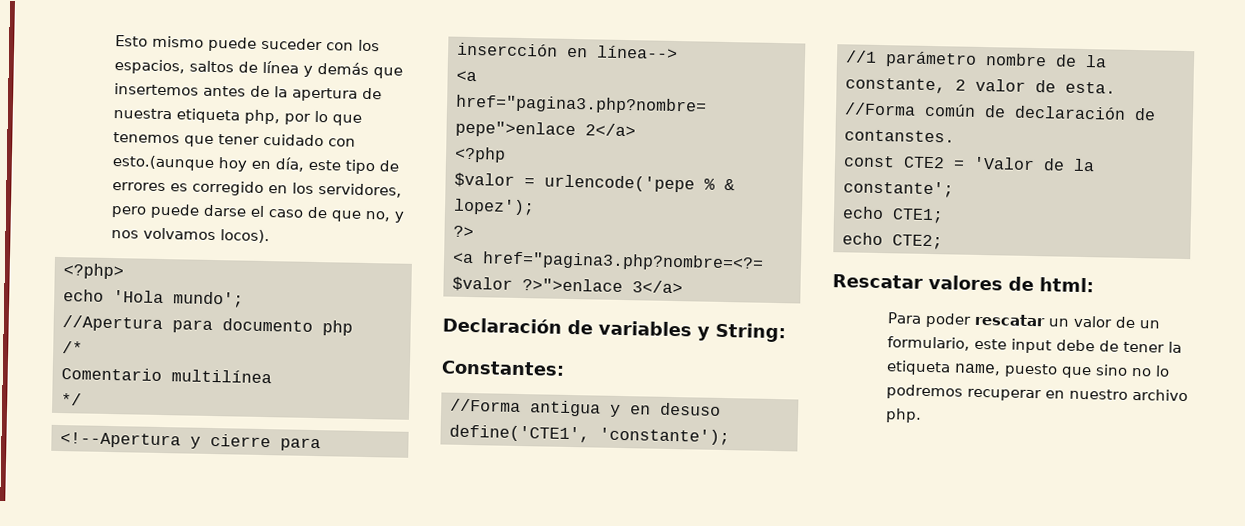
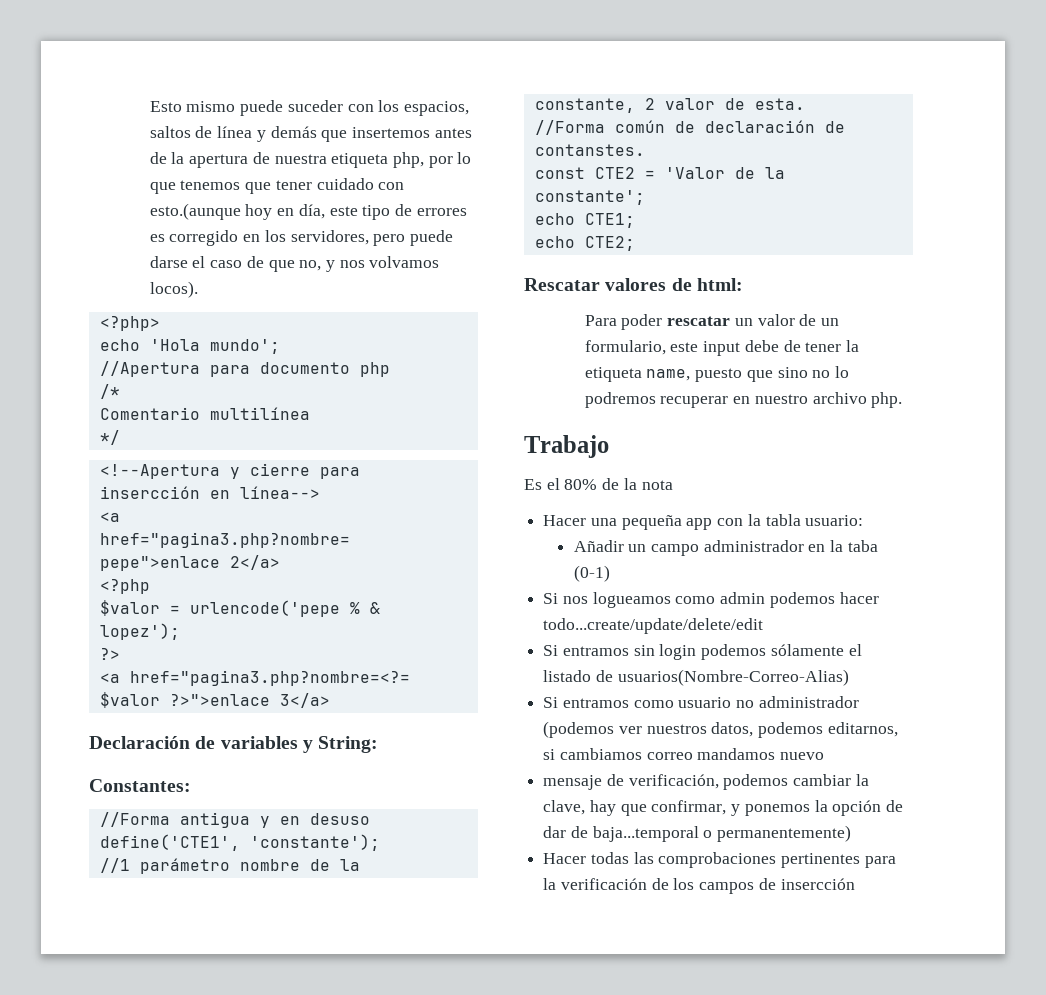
+ Trabajo
+ Es el 80% de la nota
+ Hacer una pequeña app con la tabla usuario:
+ Añadir un campo administrador en la taba (0-1)
+ Si nos logueamos como admin podemos hacer todo...create/update/delete/edit
+ Si entramos sin login podemos sólamente el listado de usuarios(Nombre-Correo-Alias)
+ Si entramos como usuario no administrador (podemos ver nuestros datos, podemos editarnos, si cambiamos correo mandamos nuevo
+ mensaje de verificación, podemos cambiar la clave, hay que confirmar, y ponemos la opción de dar de baja...temporal o permanentemente)
+ Hacer todas las comprobaciones pertinentes para la verificación de los campos de insercción

